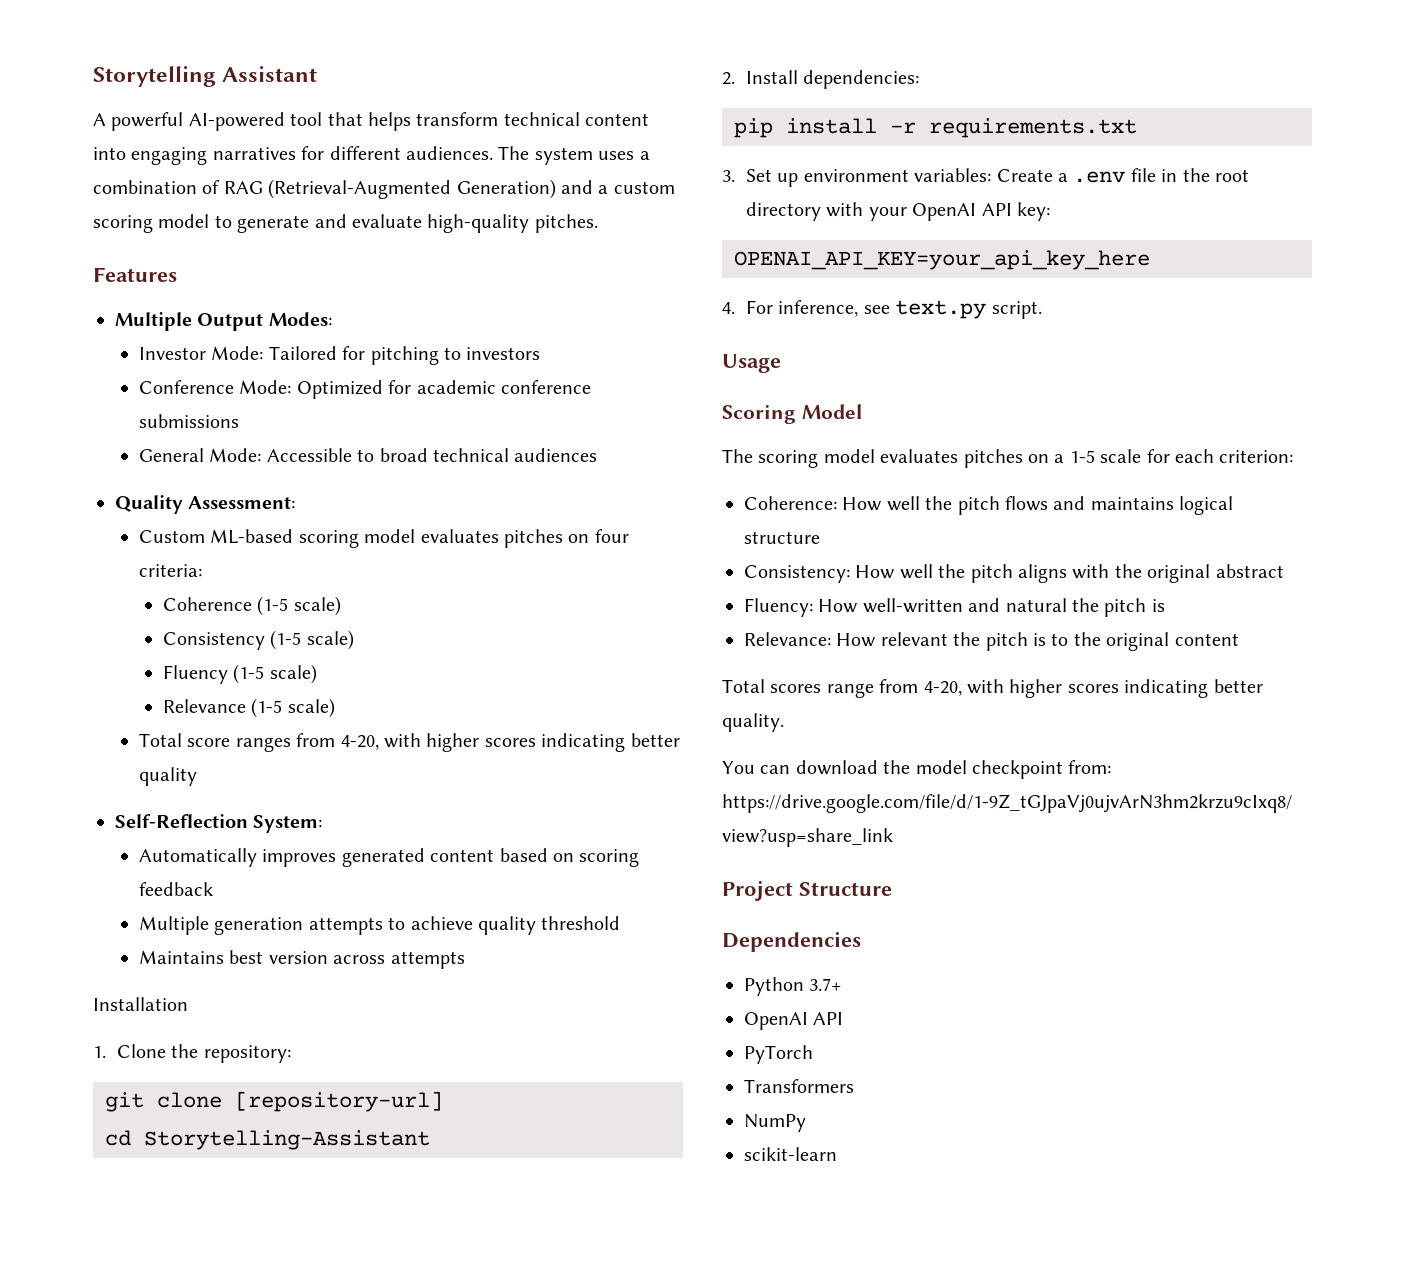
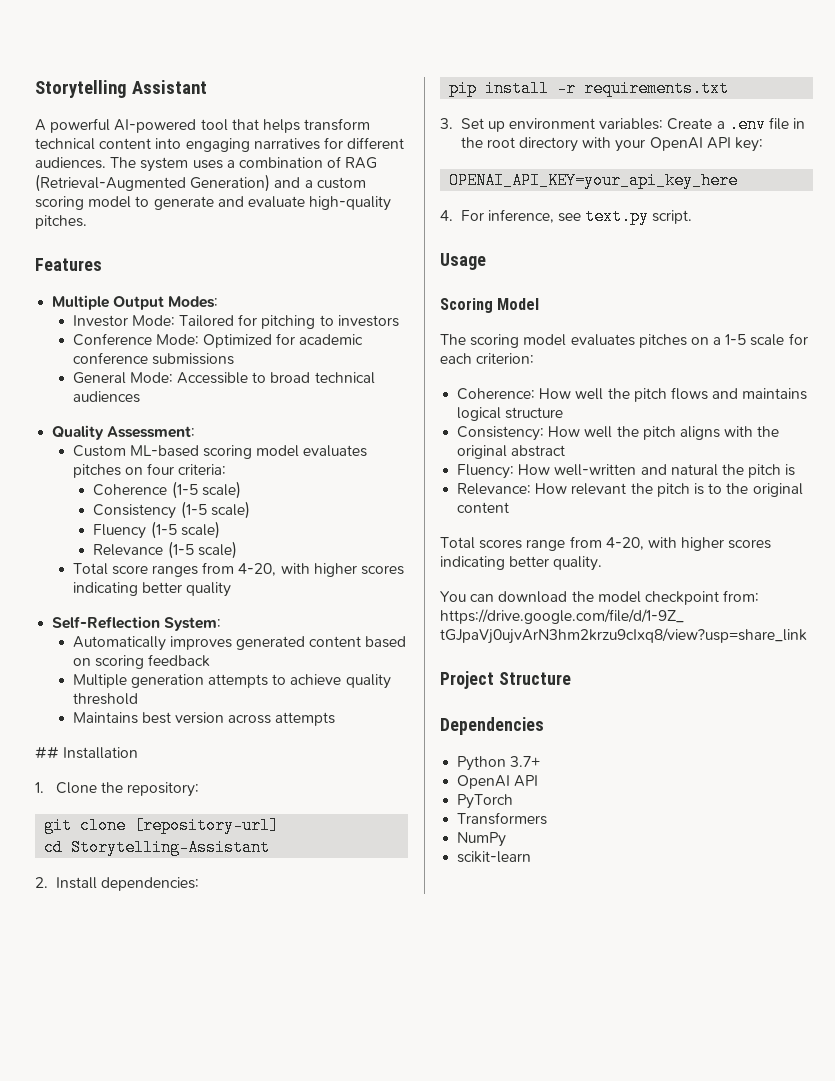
- Installation
+ ## Installation

